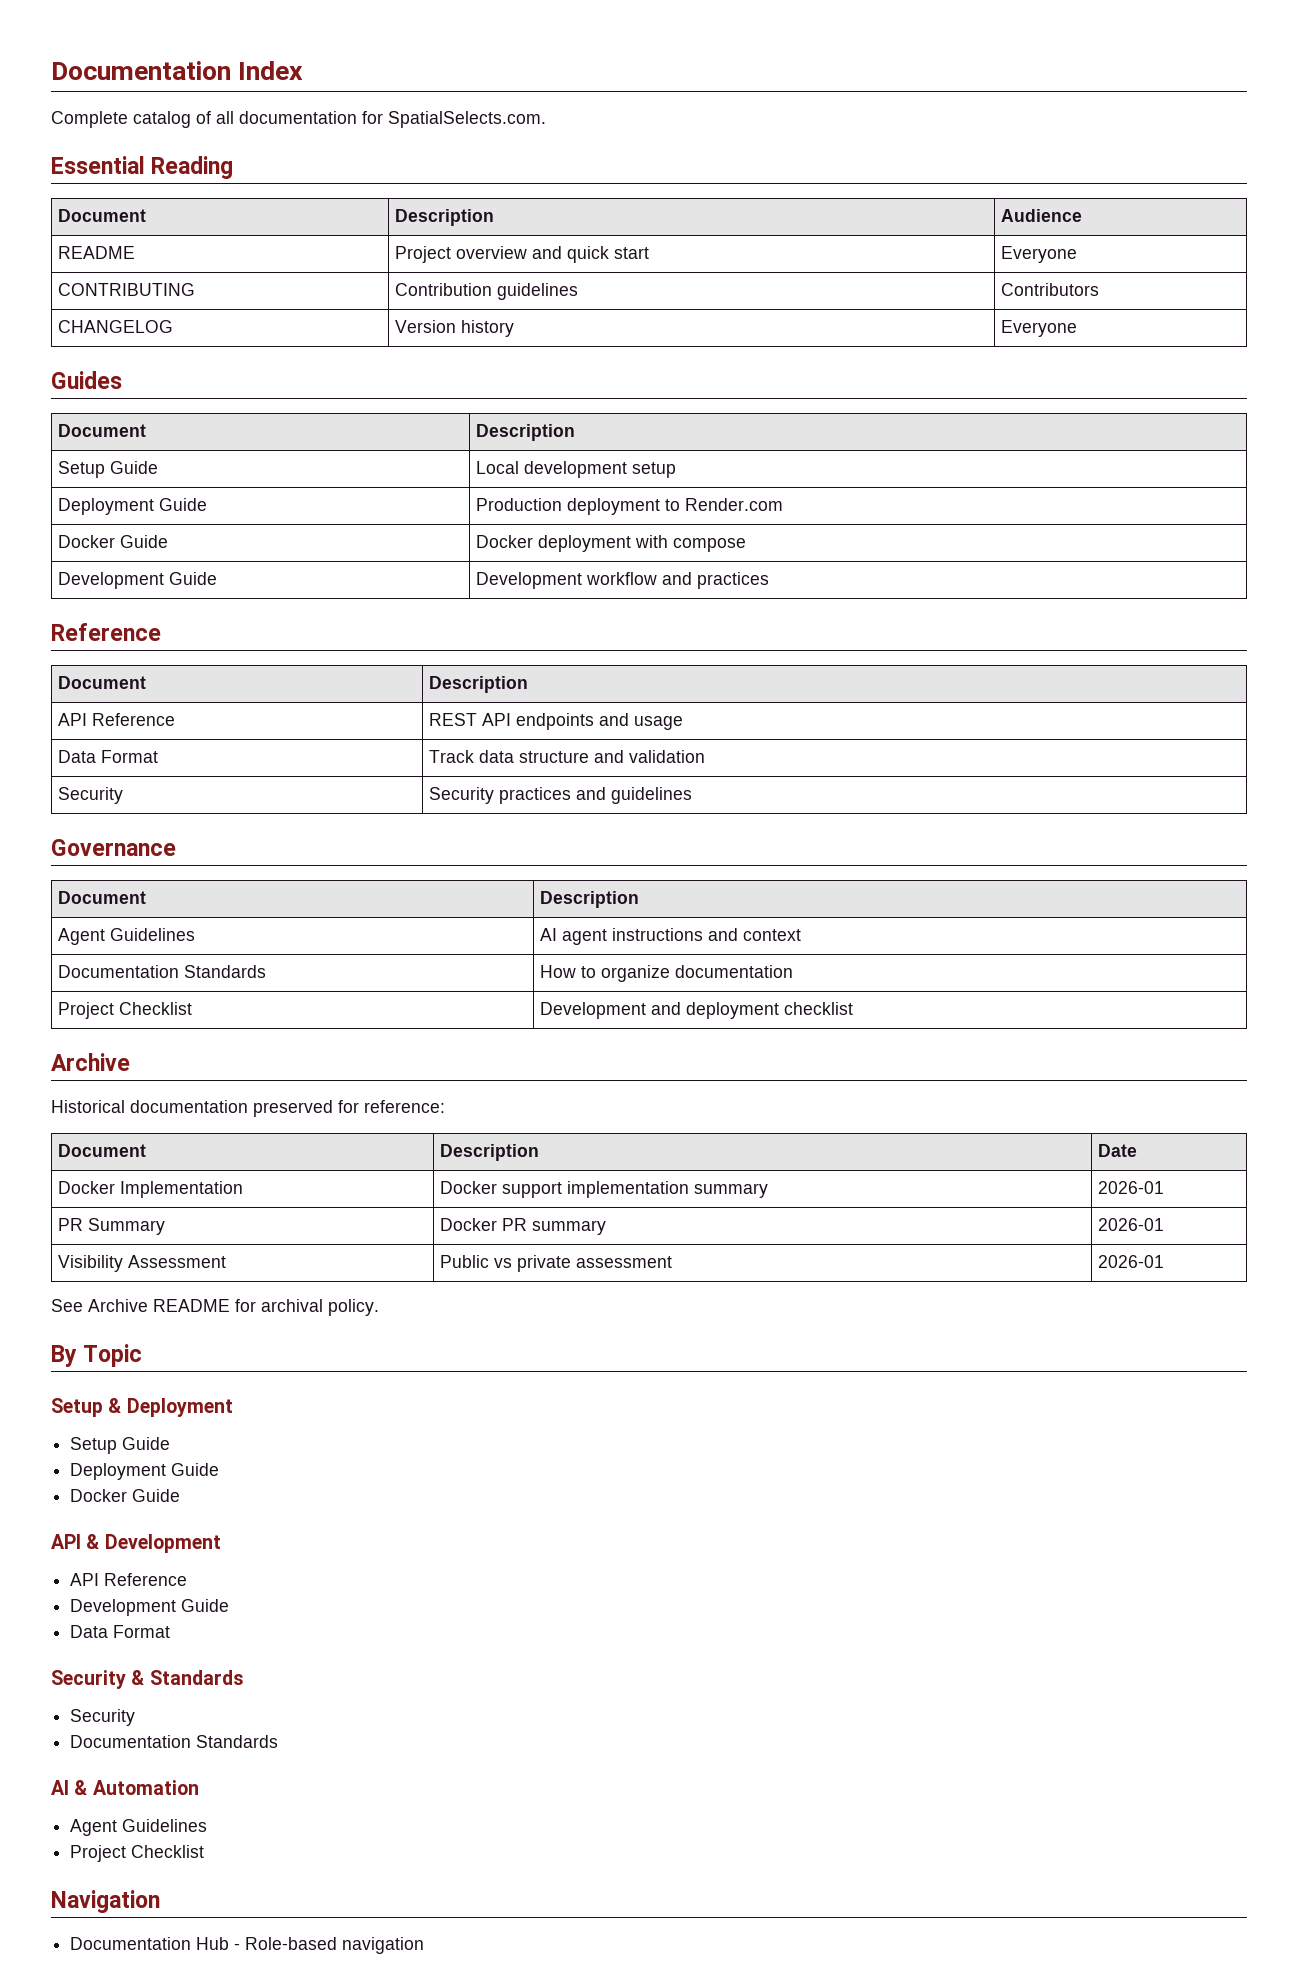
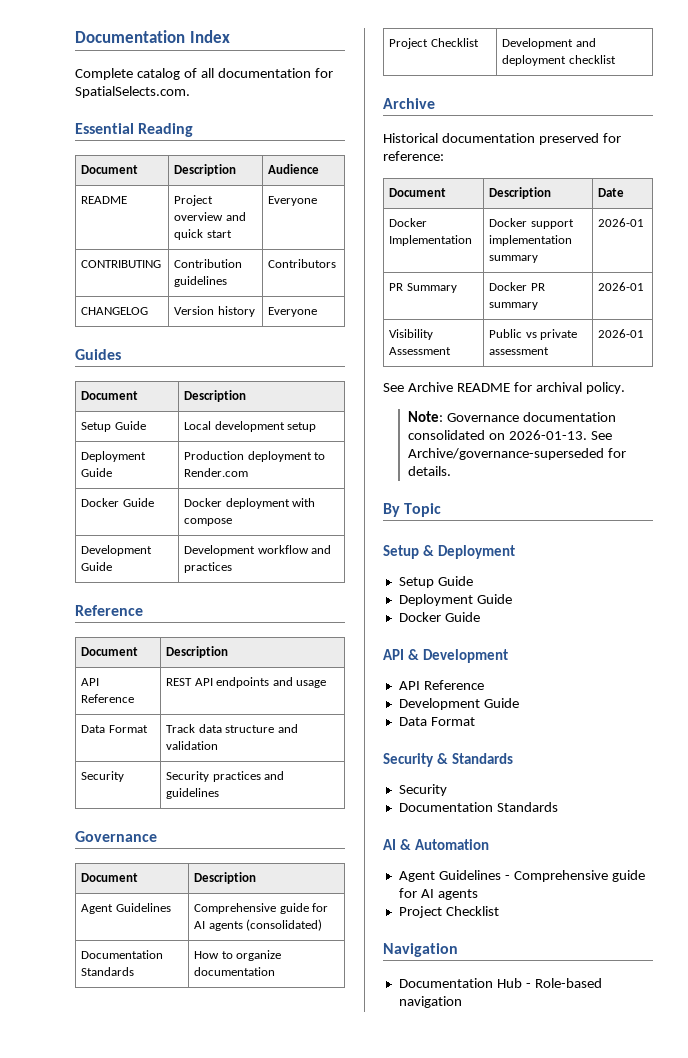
- Agent Guidelines | AI agent instructions and context
+ Agent Guidelines | Comprehensive guide for AI agents (consolidated)
+ Note: Governance documentation consolidated on 2026-01-13. See Archive/governance-superseded for details.
  AI & Automation
- Agent Guidelines
+ Agent Guidelines - Comprehensive guide for AI agents

